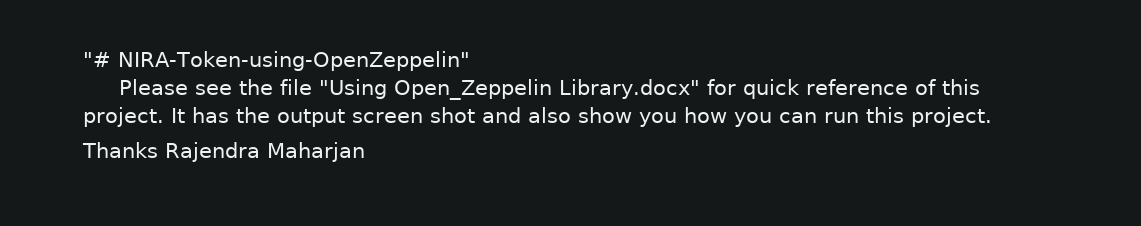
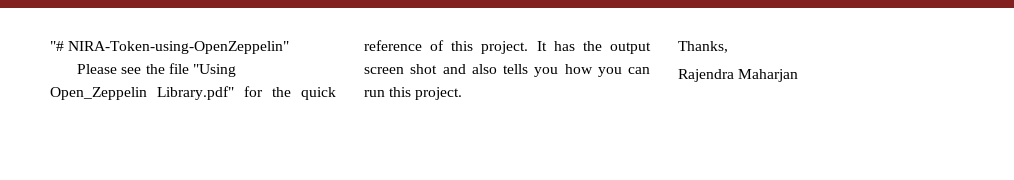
- Please see the file "Using Open_Zeppelin Library.docx" for quick reference of this project.
+ Please see the file "Using Open_Zeppelin Library.pdf" for the quick reference of this project.
- It has the output screen shot and also show you how you can run this project.
+ It has the output screen shot and also tells you how you can run this project.
- Thanks Rajendra Maharjan
+ Thanks,
+ Rajendra Maharjan

